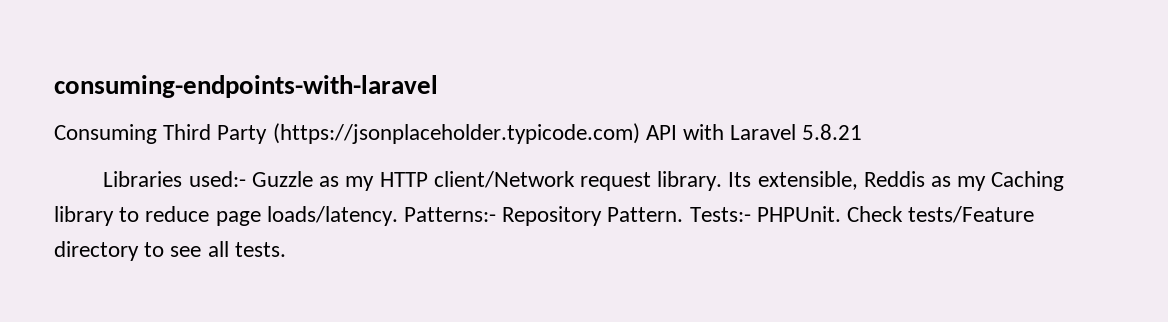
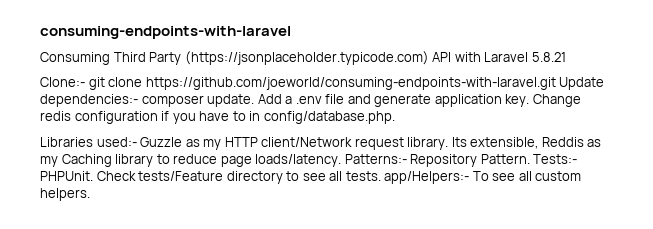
+ Clone:- git clone https://github.com/joeworld/consuming-endpoints-with-laravel.git Update dependencies:- composer update. Add a .env file and generate application key. Change redis configuration if you have to in config/database.php.
- Check tests/Feature directory to see all tests.
+ Check tests/Feature directory to see all tests. app/Helpers:- To see all custom helpers.

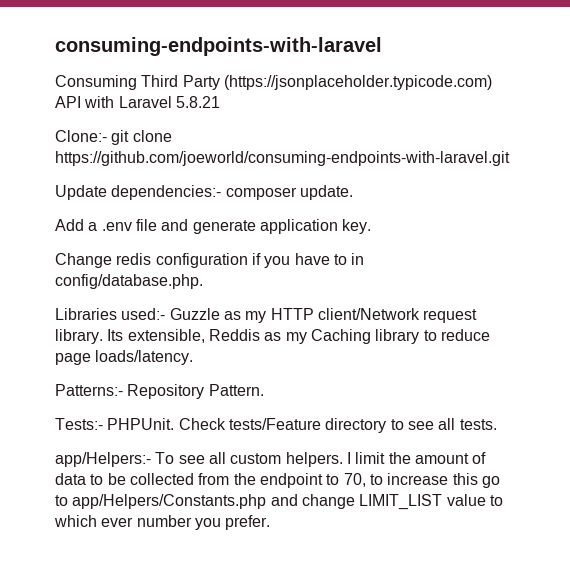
- Clone:- git clone https://github.com/joeworld/consuming-endpoints-with-laravel.git Update dependencies:- composer update. Add a .env file and generate application key. Change redis configuration if you have to in config/database.php.
+ Clone:- git clone https://github.com/joeworld/consuming-endpoints-with-laravel.git
+ Update dependencies:- composer update.
+ Add a .env file and generate application key.
+ Change redis configuration if you have to in config/database.php.
- Its extensible, Reddis as my Caching library to reduce page loads/latency. Patterns:- Repository Pattern. Tests:- PHPUnit.
+ Its extensible, Reddis as my Caching library to reduce page loads/latency.
+ Patterns:- Repository Pattern.
+ Tests:- PHPUnit.
- Check tests/Feature directory to see all tests. app/Helpers:- To see all custom helpers.
+ Check tests/Feature directory to see all tests.
+ app/Helpers:- To see all custom helpers.
+ I limit the amount of data to be collected from the endpoint to 70, to increase this go to app/Helpers/Constants.php and change LIMIT_LIST value to which ever number you prefer.

